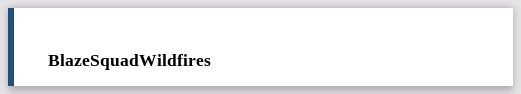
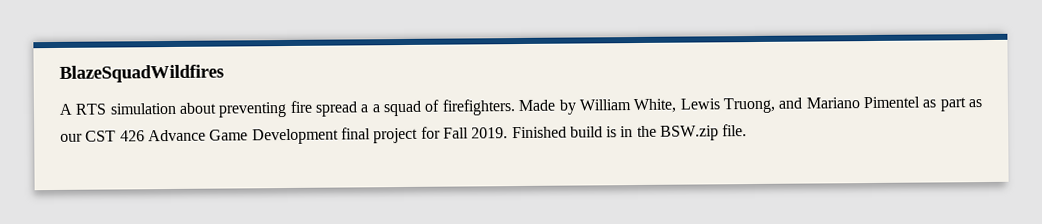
+ A RTS simulation about preventing fire spread a a squad of firefighters. Made by William White, Lewis Truong, and Mariano Pimentel as part as our CST 426 Advance Game Development final project for Fall 2019. Finished build is in the BSW.zip file.

